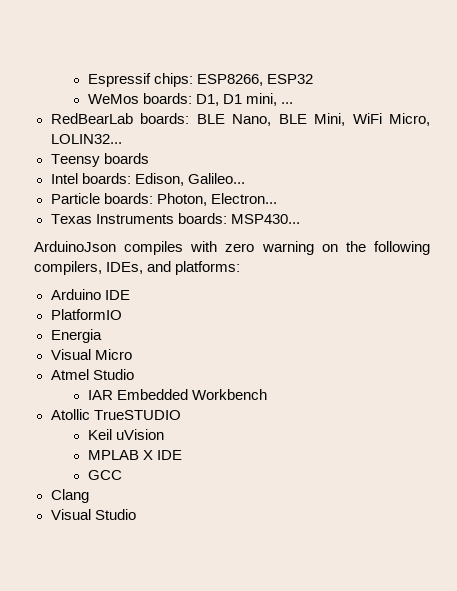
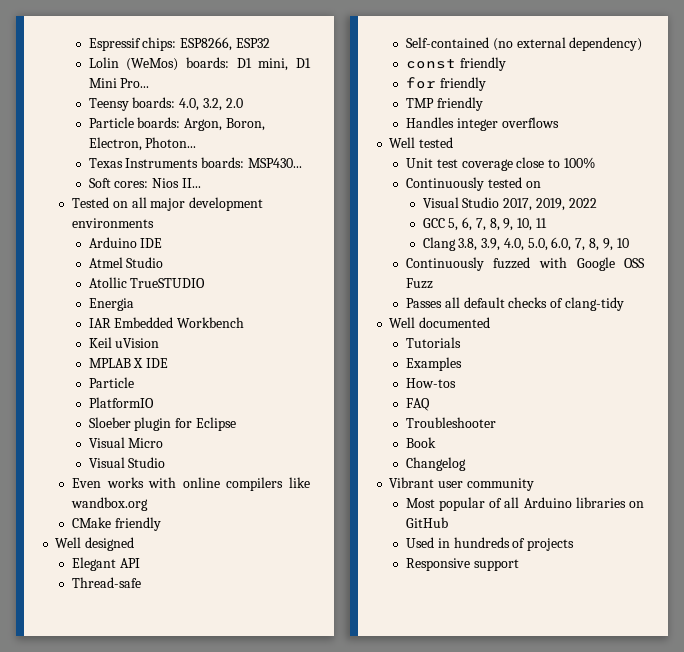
- WeMos boards: D1, D1 mini, ...
- RedBearLab boards: BLE Nano, BLE Mini, WiFi Micro, LOLIN32...
- Teensy boards
- Intel boards: Edison, Galileo...
- Particle boards: Photon, Electron...
+ Lolin (WeMos) boards: D1 mini, D1 Mini Pro...
+ Teensy boards: 4.0, 3.2, 2.0
+ Particle boards: Argon, Boron, Electron, Photon...
  Texas Instruments boards: MSP430...
- ArduinoJson compiles with zero warning on the following compilers, IDEs, and platforms:
+ Soft cores: Nios II...
+ Tested on all major development environments
  Arduino IDE
- PlatformIO
+ Atmel Studio
+ Atollic TrueSTUDIO
  Energia
- Visual Micro
- Atmel Studio
- Atollic TrueSTUDIO
  MPLAB X IDE
- GCC
- Clang
+ Particle
+ PlatformIO
+ Sloeber plugin for Eclipse
+ Visual Micro
  Visual Studio
+ Even works with online compilers like wandbox.org
+ CMake friendly
+ Well designed
+ Elegant API
+ Thread-safe
+ Self-contained (no external dependency)
+ const friendly
+ for friendly
+ TMP friendly
+ Handles integer overflows
+ Well tested
+ Unit test coverage close to 100%
+ Continuously tested on
+ Visual Studio 2017, 2019, 2022
+ GCC 5, 6, 7, 8, 9, 10, 11
+ Clang 3.8, 3.9, 4.0, 5.0, 6.0, 7, 8, 9, 10
+ Continuously fuzzed with Google OSS Fuzz
+ Passes all default checks of clang-tidy
+ Well documented
+ Tutorials
+ Examples
+ How-tos
+ FAQ
+ Troubleshooter
+ Book
+ Changelog
+ Vibrant user community
+ Most popular of all Arduino libraries on GitHub
+ Used in hundreds of projects
+ Responsive support

